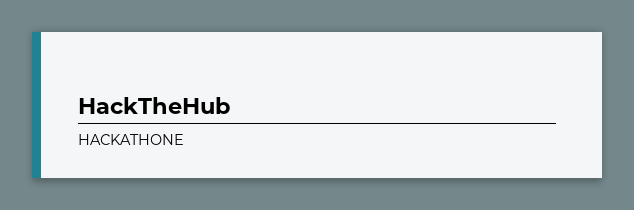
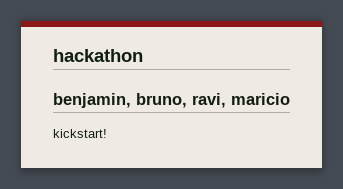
- HackTheHub
- HACKATHONE
+ hackathon
+ benjamin, bruno, ravi, maricio
+ kickstart!

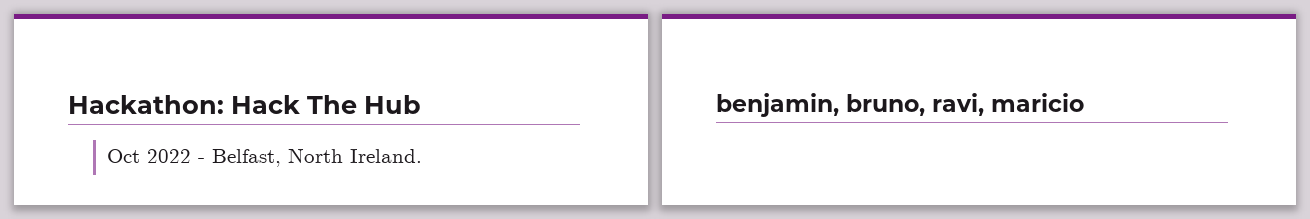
- hackathon
+ Hackathon: Hack The Hub
+ Oct 2022 - Belfast, North Ireland.
- kickstart!

